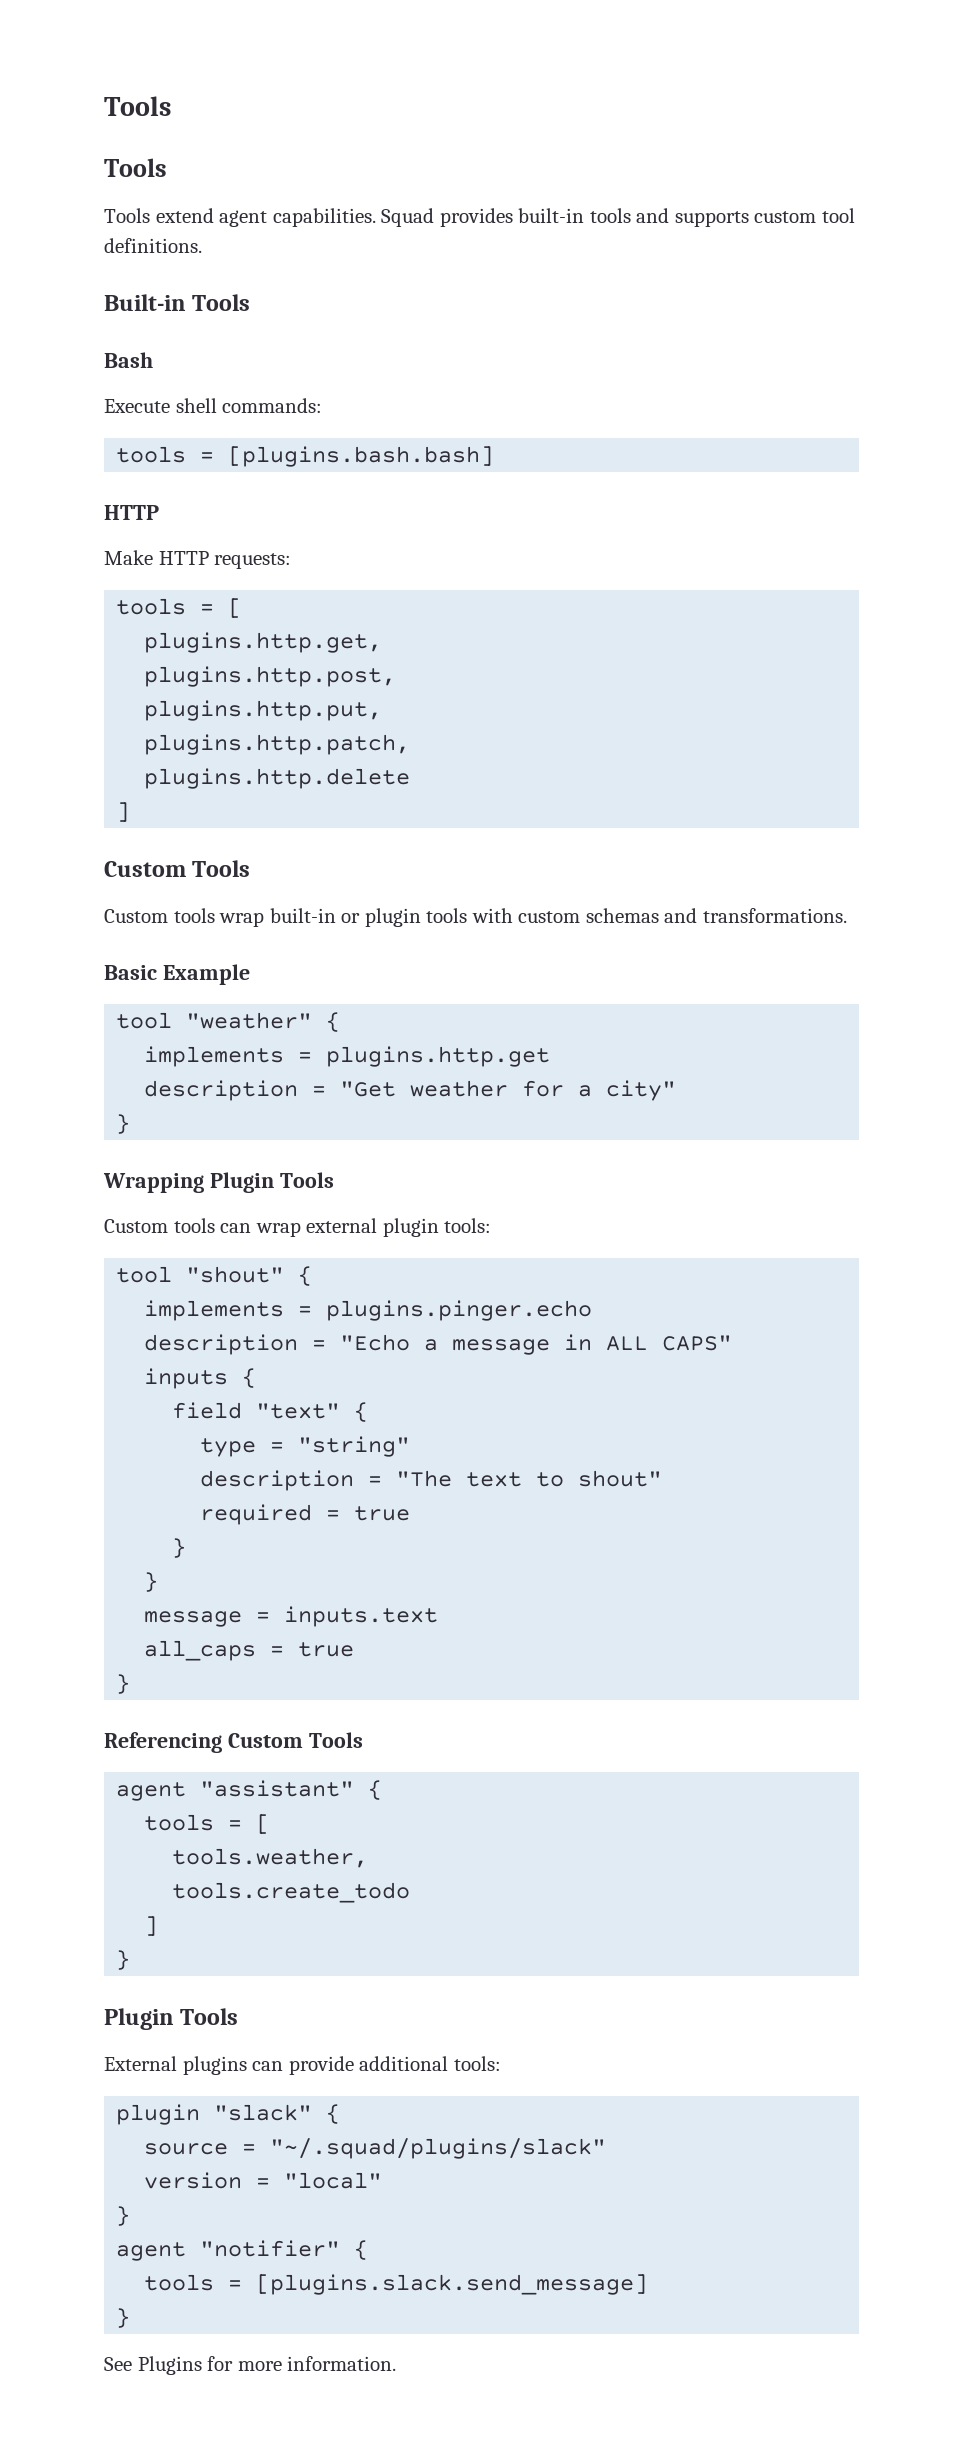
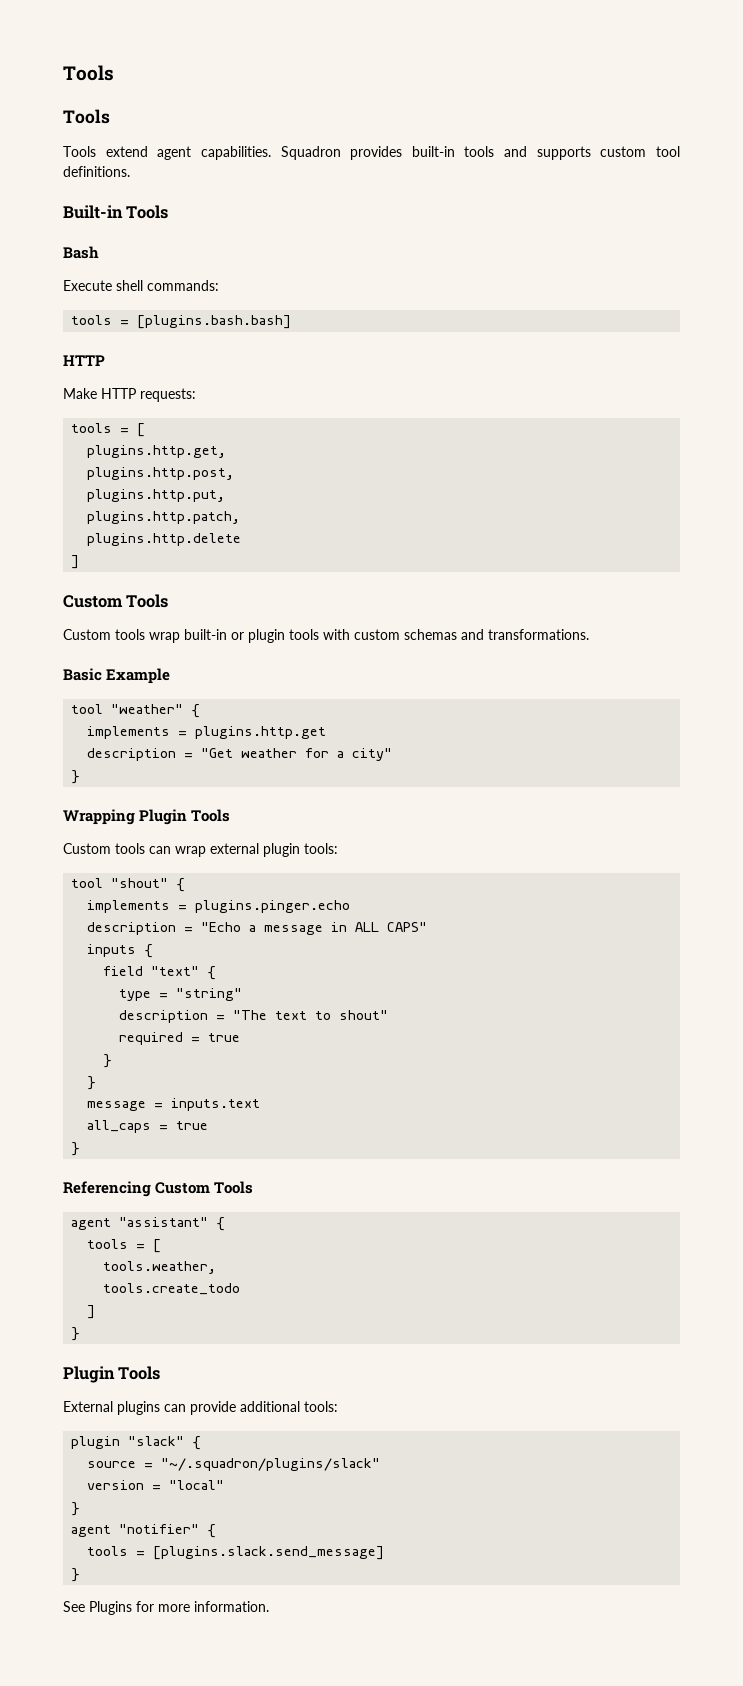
- Squad provides built-in tools and supports custom tool definitions.
+ Squadron provides built-in tools and supports custom tool definitions.
- source = "~/.squad/plugins/slack"
+ source = "~/.squadron/plugins/slack"

